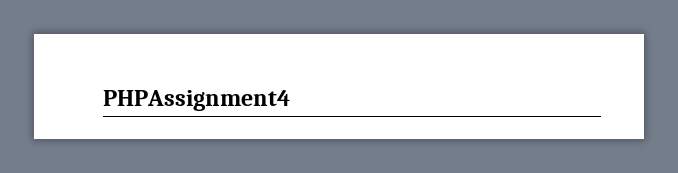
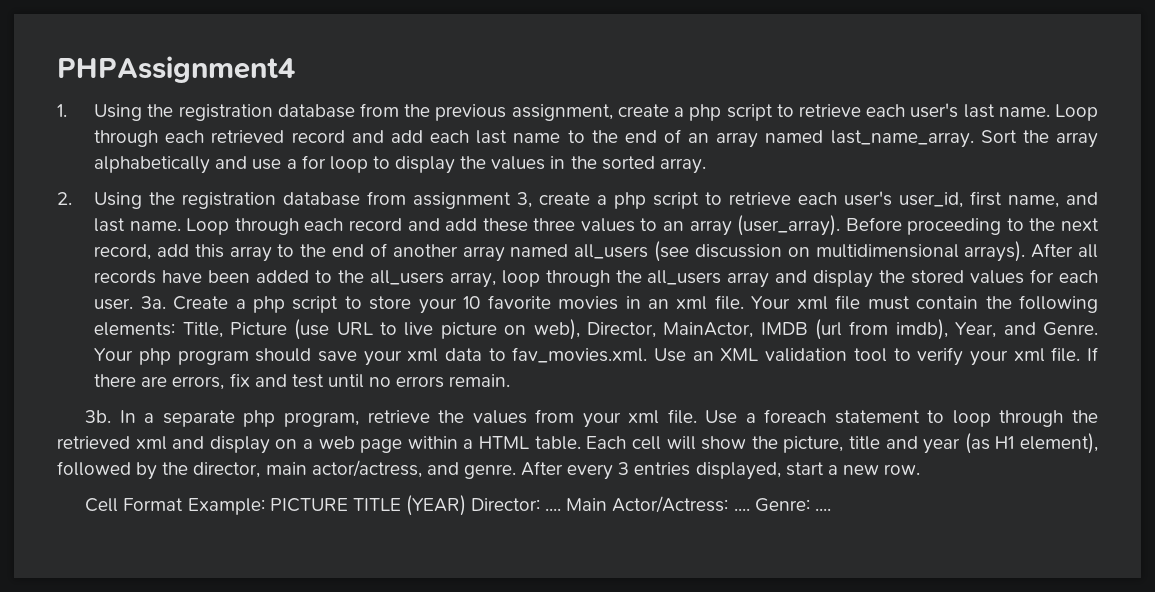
+ 1. Using the registration database from the previous assignment, create a php script to retrieve each user's last name. Loop through each retrieved record and add each last name to the end of an array named last_name_array. Sort the array alphabetically and use a for loop to display the values in the sorted array.
+ 2. Using the registration database from assignment 3, create a php script to retrieve each user's user_id, first name, and last name. Loop through each record and add these three values to an array (user_array). Before proceeding to the next record, add this array to the end of another array named all_users (see discussion on multidimensional arrays). After all records have been added to the all_users array, loop through the all_users array and display the stored values for each user. 3a. Create a php script to store your 10 favorite movies in an xml file. Your xml file must contain the following elements: Title, Picture (use URL to live picture on web), Director, MainActor, IMDB (url from imdb), Year, and Genre. Your php program should save your xml data to fav_movies.xml. Use an XML validation tool to verify your xml file. If there are errors, fix and test until no errors remain.
+ 3b. In a separate php program, retrieve the values from your xml file. Use a foreach statement to loop through the retrieved xml and display on a web page within a HTML table. Each cell will show the picture, title and year (as H1 element), followed by the director, main actor/actress, and genre. After every 3 entries displayed, start a new row.
+ Cell Format Example: PICTURE TITLE (YEAR) Director: .... Main Actor/Actress: .... Genre: ....

